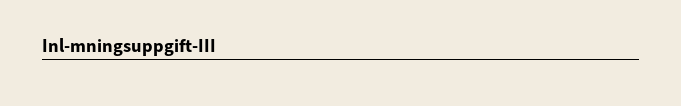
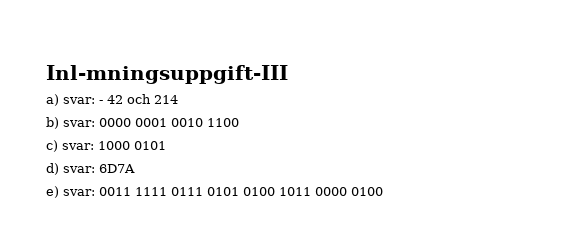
+ a) svar: - 42 och 214
+ b) svar: 0000 0001 0010 1100
+ c) svar: 1000 0101
+ d) svar: 6D7A
+ e) svar: 0011 1111 0111 0101 0100 1011 0000 0100

